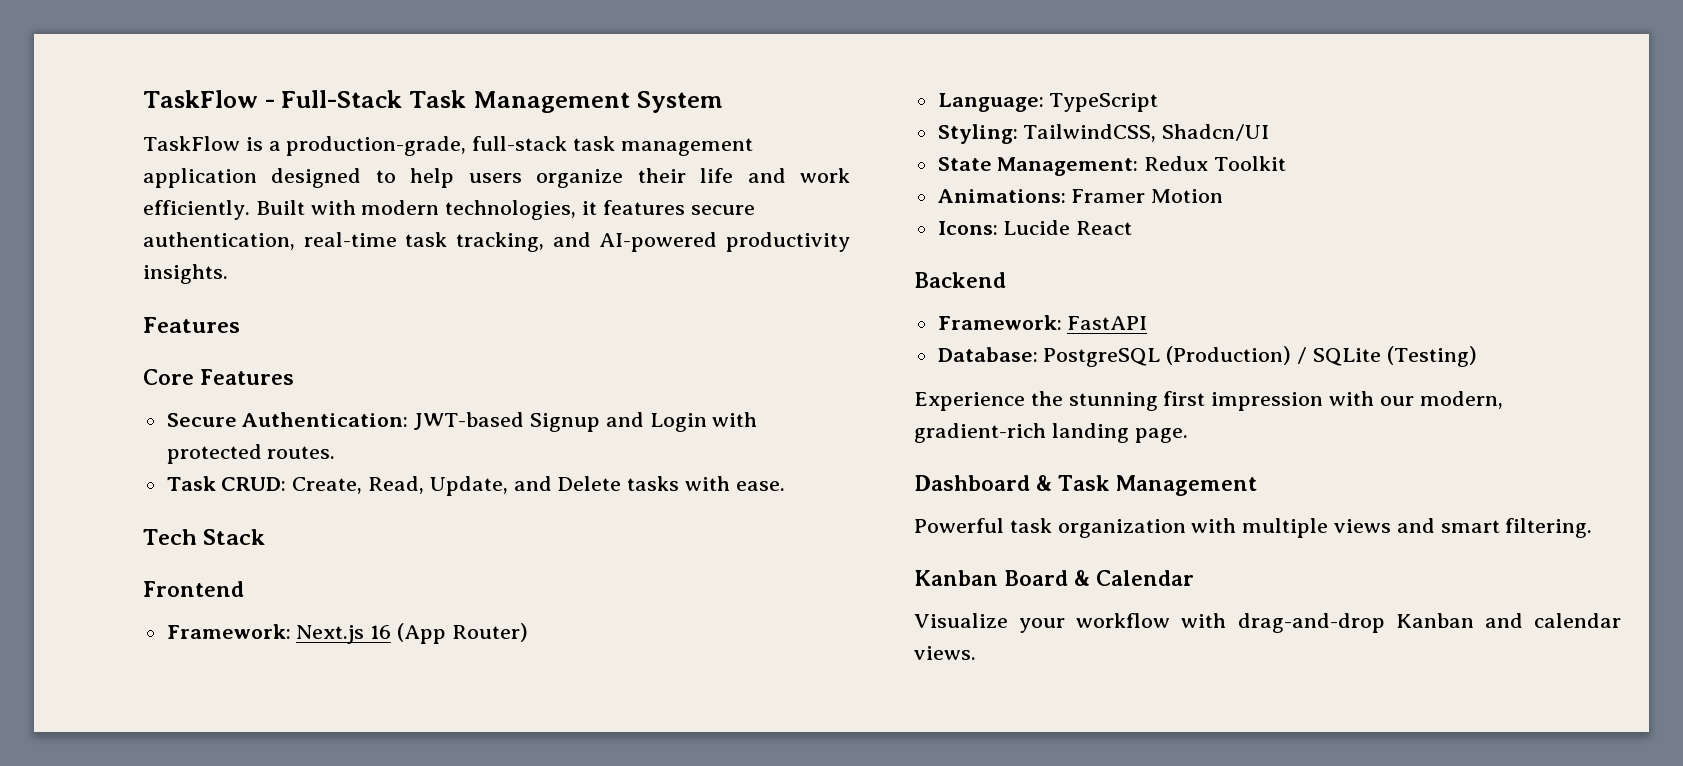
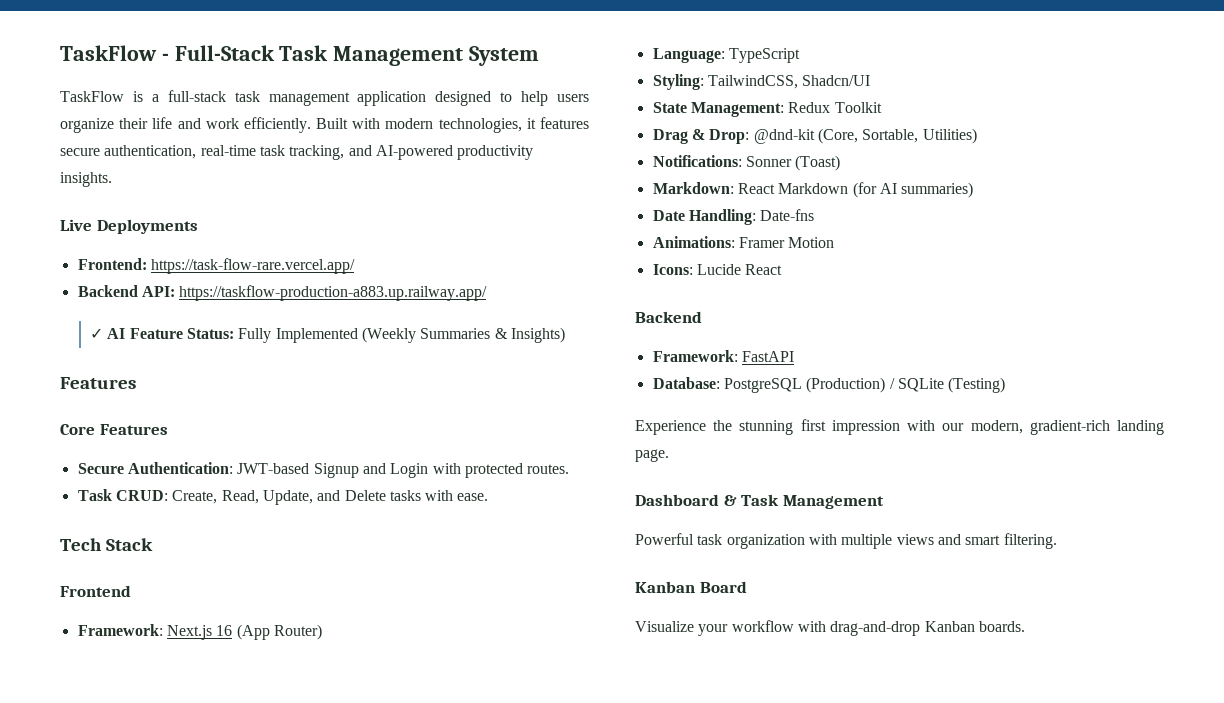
- TaskFlow is a production-grade, full-stack task management application designed to help users organize their life and work efficiently.
+ TaskFlow is a full-stack task management application designed to help users organize their life and work efficiently.
+ Live Deployments
+ Frontend: https://task-flow-rare.vercel.app/
+ Backend API: https://taskflow-production-a883.up.railway.app/
+ ✓ AI Feature Status: Fully Implemented (Weekly Summaries & Insights)
+ Drag & Drop: @dnd-kit (Core, Sortable, Utilities)
+ Notifications: Sonner (Toast)
+ Markdown: React Markdown (for AI summaries)
+ Date Handling: Date-fns
- Kanban Board & Calendar
+ Kanban Board
- Visualize your workflow with drag-and-drop Kanban and calendar views.
+ Visualize your workflow with drag-and-drop Kanban boards.

